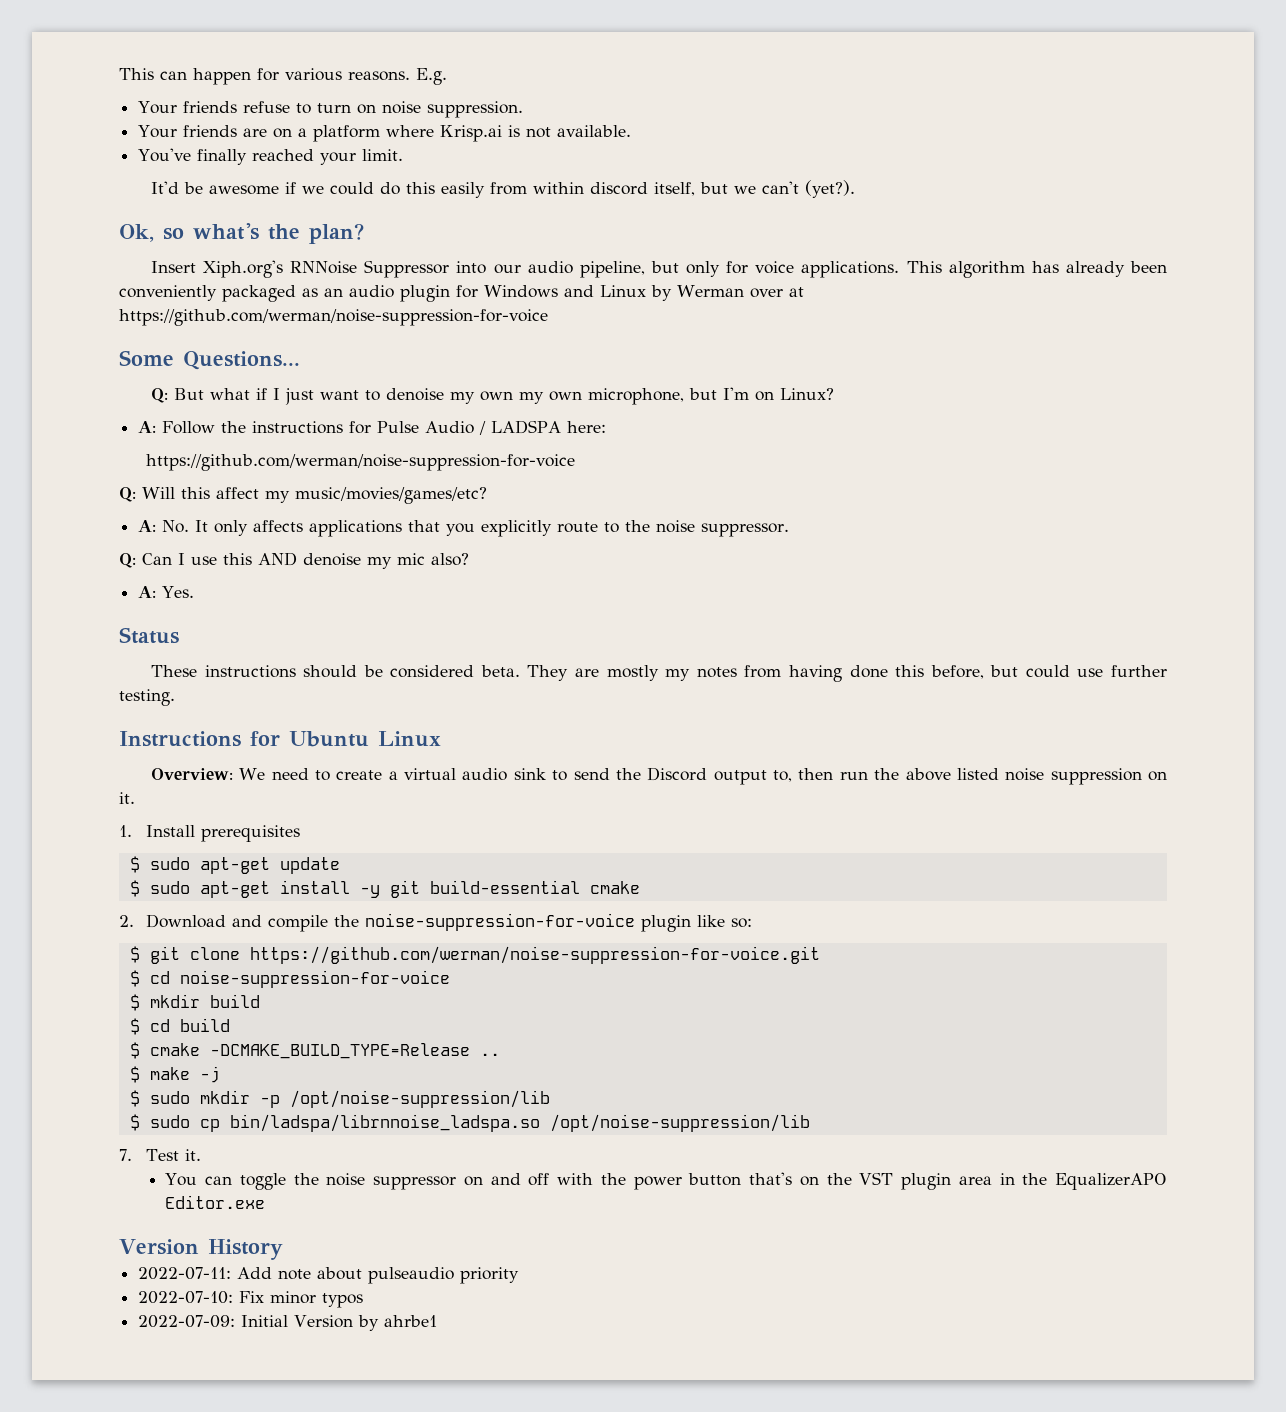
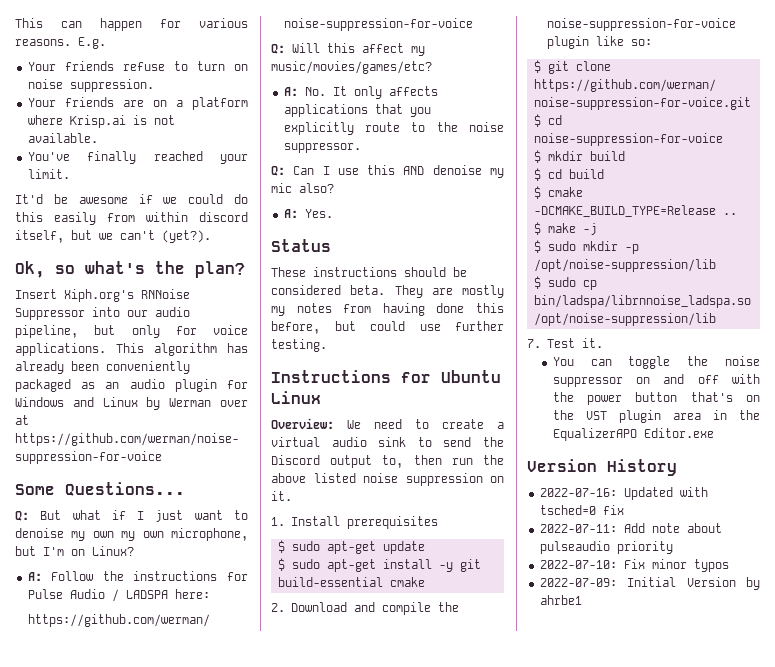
+ 2022-07-16: Updated with tsched=0 fix

